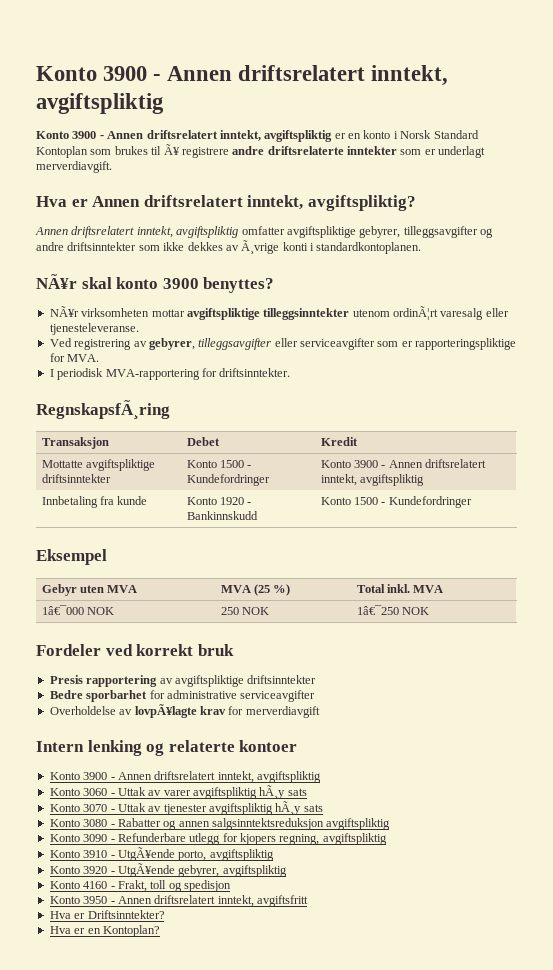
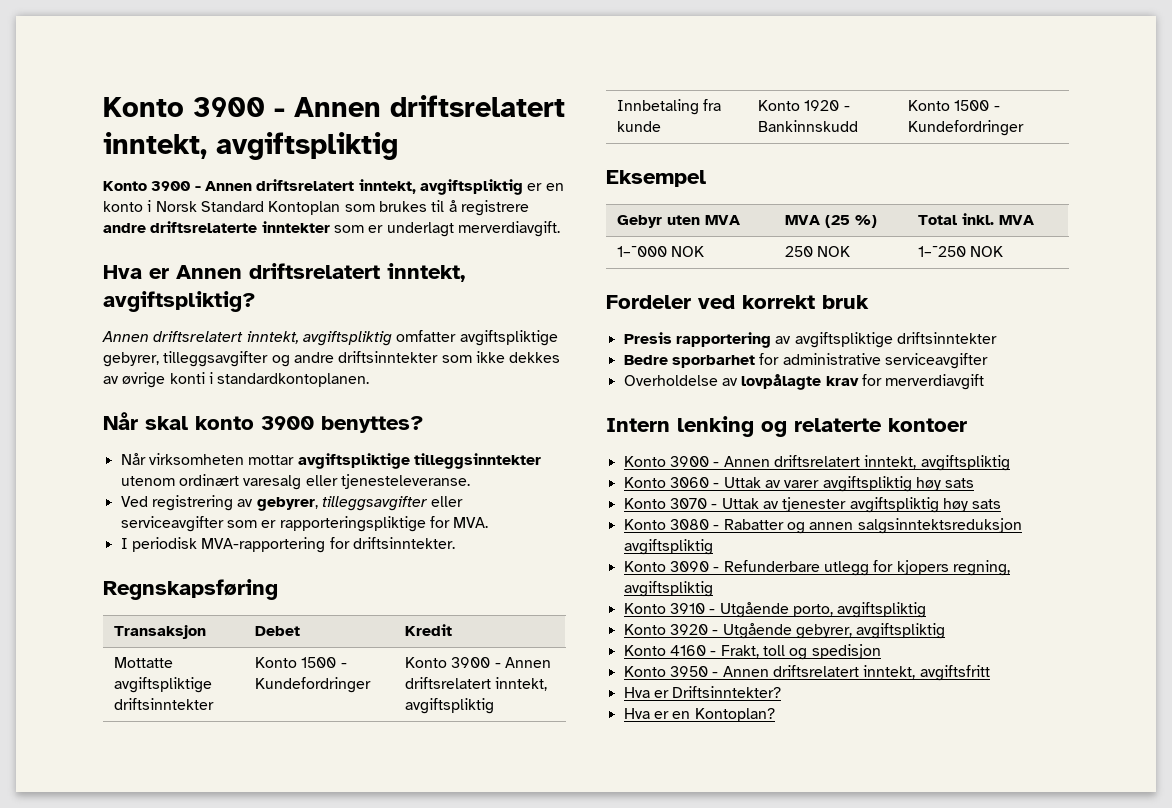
- Konto 3900 - Annen driftsrelatert inntekt, avgiftspliktig er en konto i Norsk Standard Kontoplan som brukes til Ã¥ registrere andre driftsrelaterte inntekter som er underlagt merverdiavgift.
+ Konto 3900 - Annen driftsrelatert inntekt, avgiftspliktig er en konto i Norsk Standard Kontoplan som brukes til å registrere andre driftsrelaterte inntekter som er underlagt merverdiavgift.
- Annen driftsrelatert inntekt, avgiftspliktig omfatter avgiftspliktige gebyrer, tilleggsavgifter og andre driftsinntekter som ikke dekkes av Ã¸vrige konti i standardkontoplanen.
+ Annen driftsrelatert inntekt, avgiftspliktig omfatter avgiftspliktige gebyrer, tilleggsavgifter og andre driftsinntekter som ikke dekkes av øvrige konti i standardkontoplanen.
- NÃ¥r skal konto 3900 benyttes?
+ Når skal konto 3900 benyttes?
- NÃ¥r virksomheten mottar avgiftspliktige tilleggsinntekter utenom ordinÃ¦rt varesalg eller tjenesteleveranse.
+ Når virksomheten mottar avgiftspliktige tilleggsinntekter utenom ordinært varesalg eller tjenesteleveranse.
- RegnskapsfÃ¸ring
+ Regnskapsføring
- 1â€¯000 NOK | 250 NOK | 1â€¯250 NOK
+ 1–¯000 NOK | 250 NOK | 1–¯250 NOK
- Overholdelse av lovpÃ¥lagte krav for merverdiavgift
+ Overholdelse av lovpålagte krav for merverdiavgift
- Konto 3060 - Uttak av varer avgiftspliktig hÃ¸y sats
+ Konto 3060 - Uttak av varer avgiftspliktig høy sats
- Konto 3070 - Uttak av tjenester avgiftspliktig hÃ¸y sats
+ Konto 3070 - Uttak av tjenester avgiftspliktig høy sats
- Konto 3910 - UtgÃ¥ende porto, avgiftspliktig
+ Konto 3910 - Utgående porto, avgiftspliktig
- Konto 3920 - UtgÃ¥ende gebyrer, avgiftspliktig
+ Konto 3920 - Utgående gebyrer, avgiftspliktig

